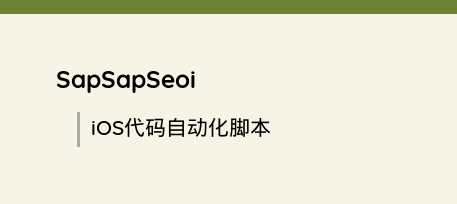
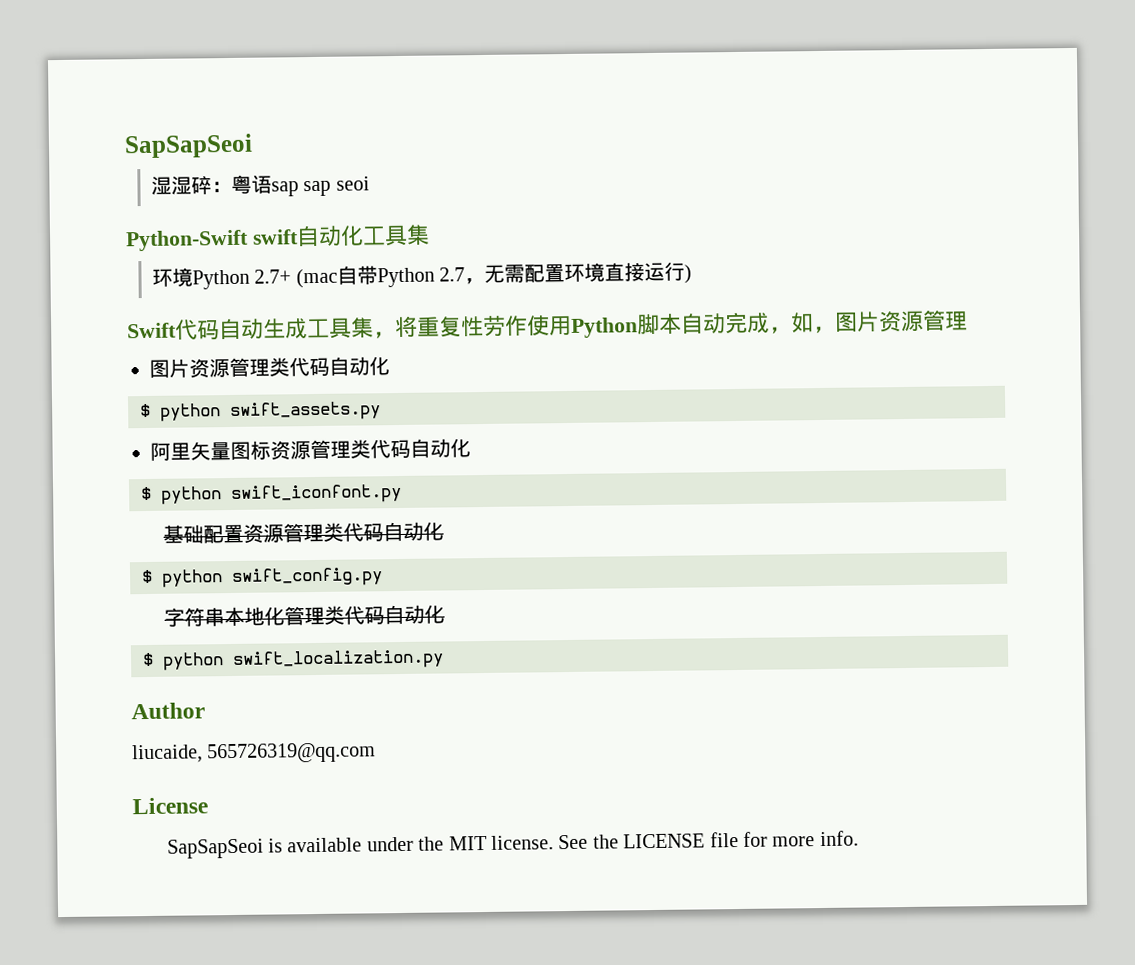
- iOS代码自动化脚本
+ 湿湿碎：粤语sap sap seoi
+ Python-Swift swift自动化工具集
+ 环境Python 2.7+ (mac自带Python 2.7，无需配置环境直接运行)
+ Swift代码自动生成工具集，将重复性劳作使用Python脚本自动完成，如，图片资源管理
+ 图片资源管理类代码自动化
+ $ python swift_assets.py
+ 阿里矢量图标资源管理类代码自动化
+ $ python swift_iconfont.py
+ 基础配置资源管理类代码自动化
+ $ python swift_config.py
+ 字符串本地化管理类代码自动化
+ $ python swift_localization.py
+ Author
+ liucaide, 565726319@qq.com
+ License
+ SapSapSeoi is available under the MIT license. See the LICENSE file for more info.

